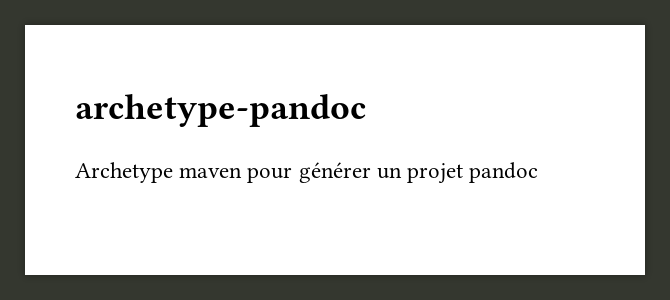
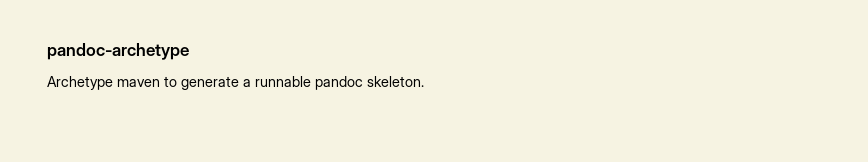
- archetype-pandoc
+ pandoc-archetype
- Archetype maven pour générer un projet pandoc
+ Archetype maven to generate a runnable pandoc skeleton.

